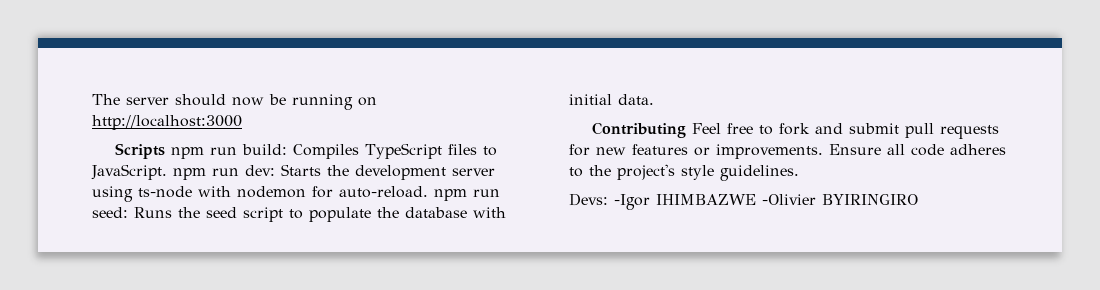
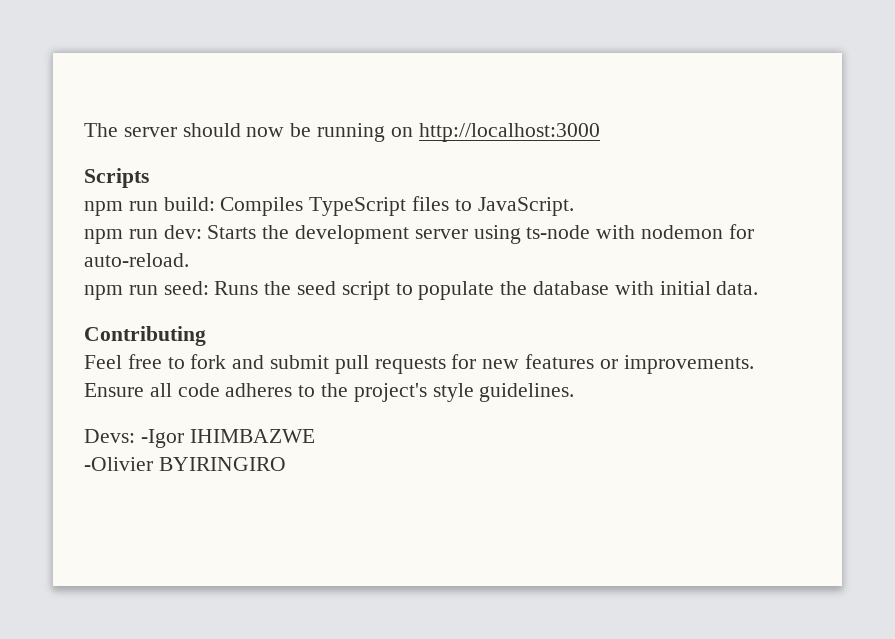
- Scripts npm run build: Compiles TypeScript files to JavaScript. npm run dev: Starts the development server using ts-node with nodemon for auto-reload. npm run seed: Runs the seed script to populate the database with initial data.
+ Scripts
+ npm run build: Compiles TypeScript files to JavaScript.
+ npm run dev: Starts the development server using ts-node with nodemon for auto-reload.
+ npm run seed: Runs the seed script to populate the database with initial data.
- Contributing Feel free to fork and submit pull requests for new features or improvements.
+ Contributing
+ Feel free to fork and submit pull requests for new features or improvements.
- Devs: -Igor IHIMBAZWE -Olivier BYIRINGIRO
+ Devs: -Igor IHIMBAZWE
+ -Olivier BYIRINGIRO

